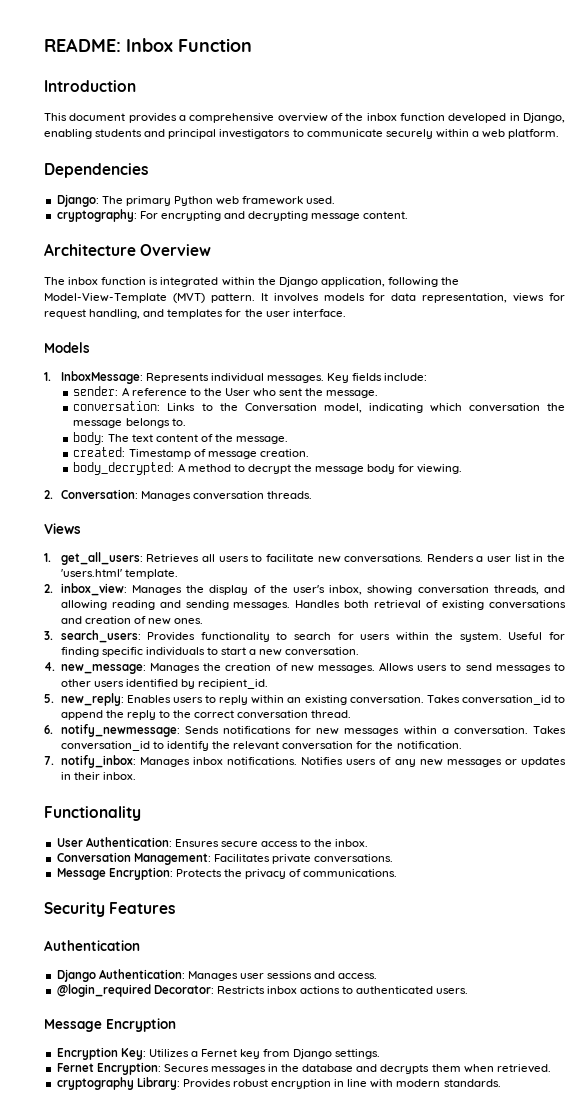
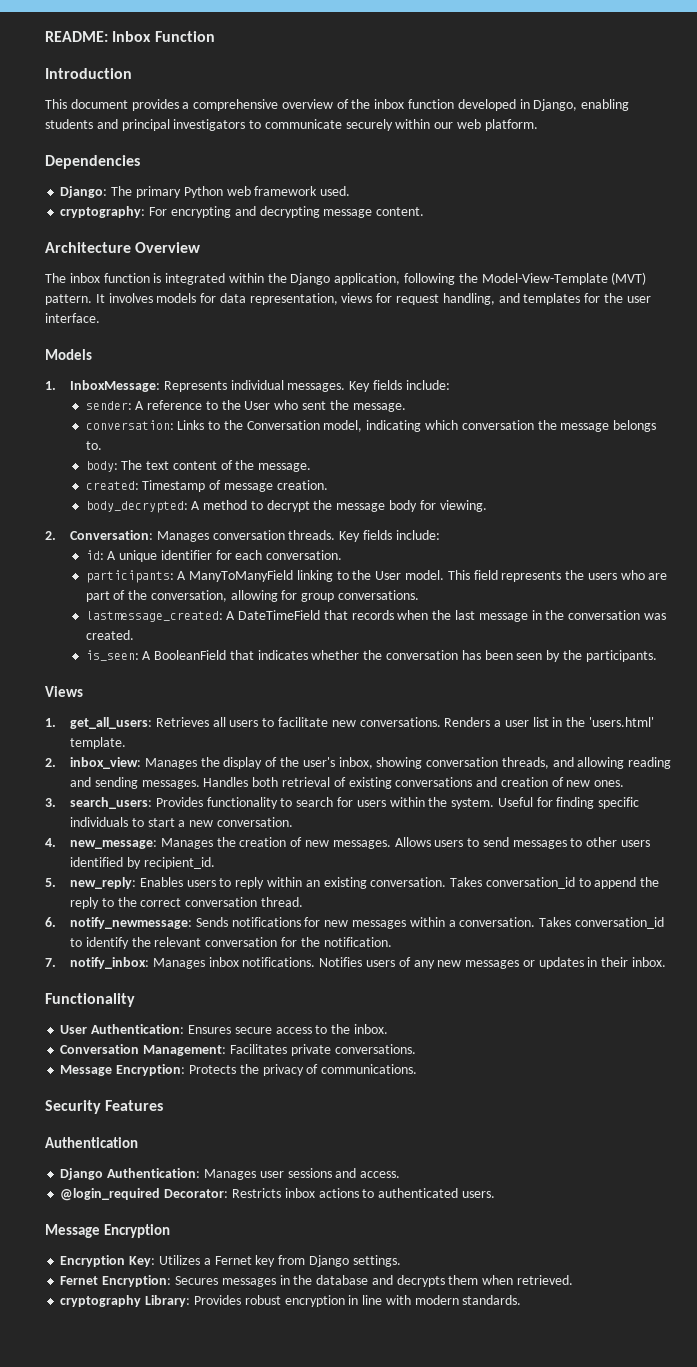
- This document provides a comprehensive overview of the inbox function developed in Django, enabling students and principal investigators to communicate securely within a web platform.
+ This document provides a comprehensive overview of the inbox function developed in Django, enabling students and principal investigators to communicate securely within our web platform.
- 2. Conversation: Manages conversation threads.
+ 2. Conversation: Manages conversation threads. Key fields include:
+ id: A unique identifier for each conversation.
+ participants: A ManyToManyField linking to the User model. This field represents the users who are part of the conversation, allowing for group conversations.
+ lastmessage_created: A DateTimeField that records when the last message in the conversation was created.
+ is_seen: A BooleanField that indicates whether the conversation has been seen by the participants.

